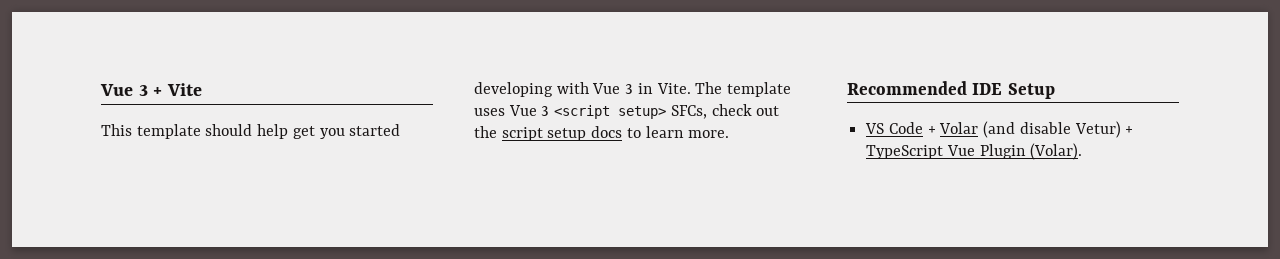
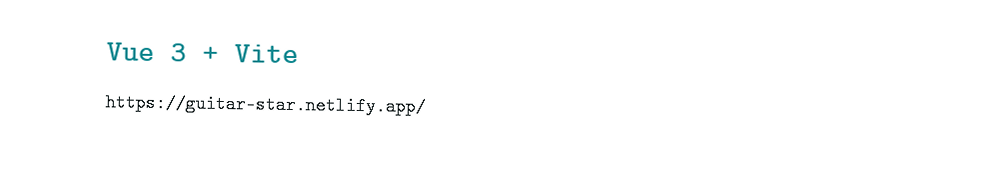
- This template should help get you started developing with Vue 3 in Vite. The template uses Vue 3 <script setup> SFCs, check out the script setup docs to learn more.
- Recommended IDE Setup
- VS Code + Volar (and disable Vetur) + TypeScript Vue Plugin (Volar).
+ https://guitar-star.netlify.app/

